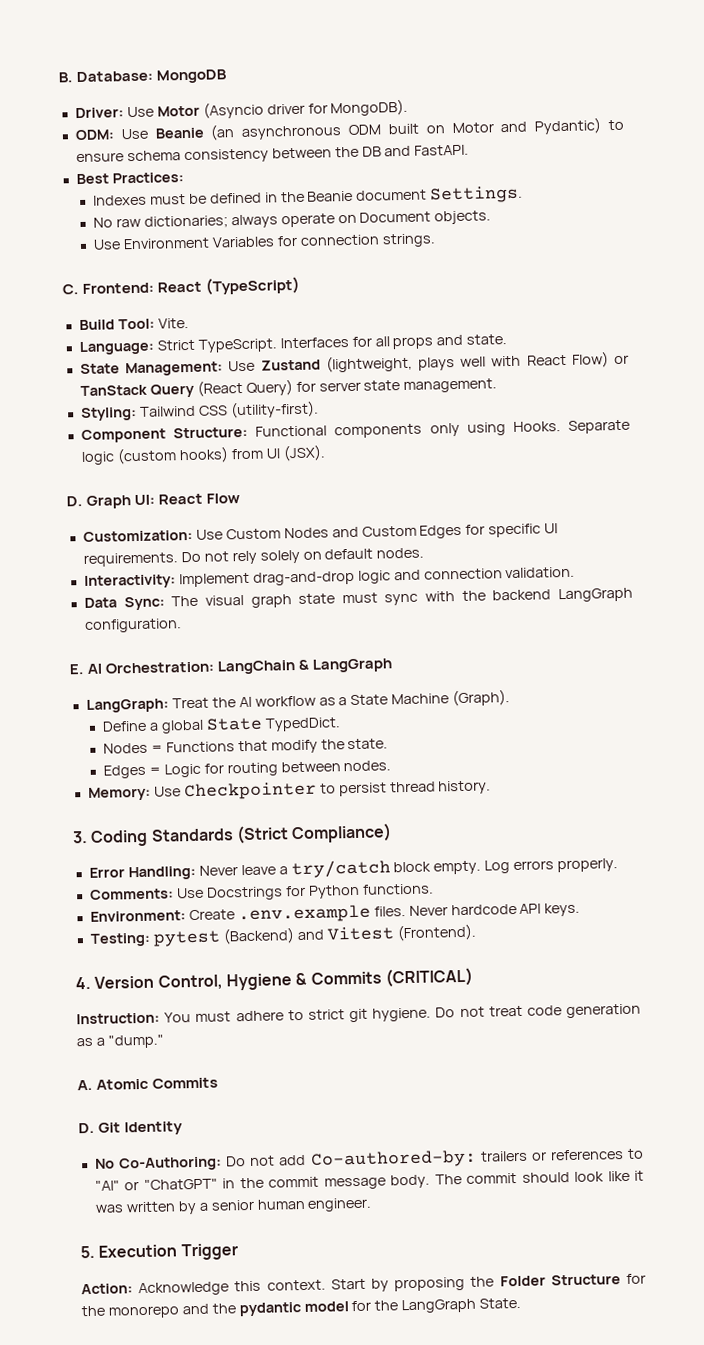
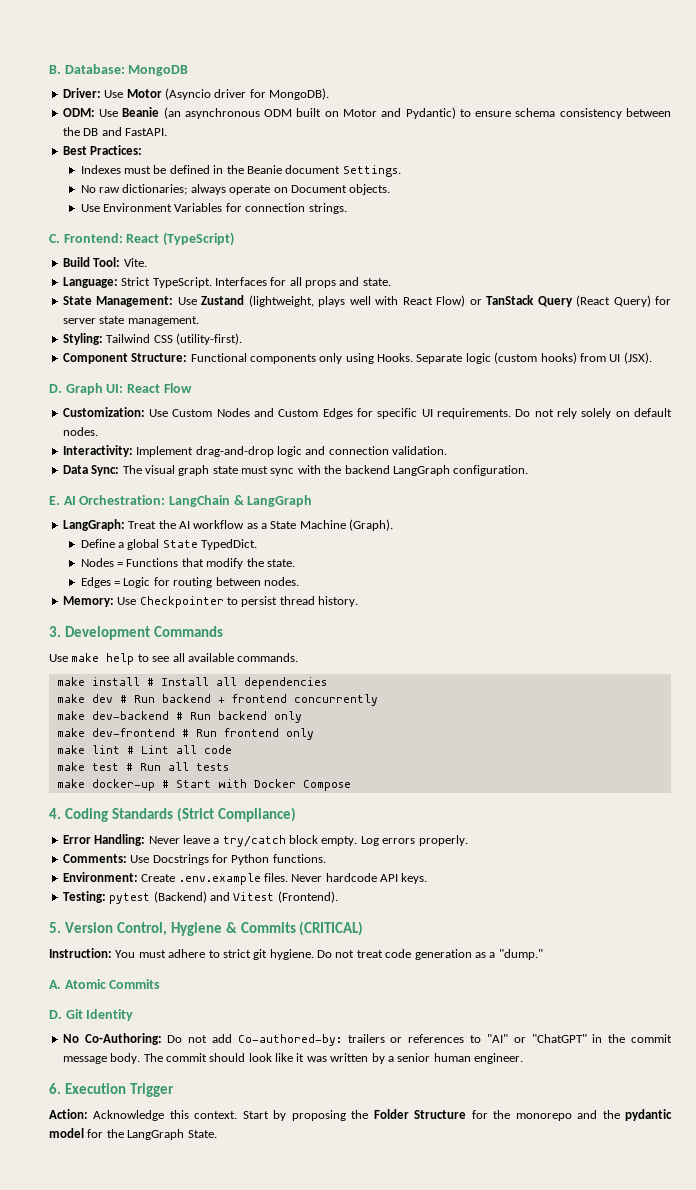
- 3. Coding Standards (Strict Compliance)
+ 3. Development Commands
+ Use make help to see all available commands.
+ make install # Install all dependencies
+ make dev # Run backend + frontend concurrently
+ make dev-backend # Run backend only
+ make dev-frontend # Run frontend only
+ make lint # Lint all code
+ make test # Run all tests
+ make docker-up # Start with Docker Compose
+ 4. Coding Standards (Strict Compliance)
- 4. Version Control, Hygiene & Commits (CRITICAL)
+ 5. Version Control, Hygiene & Commits (CRITICAL)
- 5. Execution Trigger
+ 6. Execution Trigger

